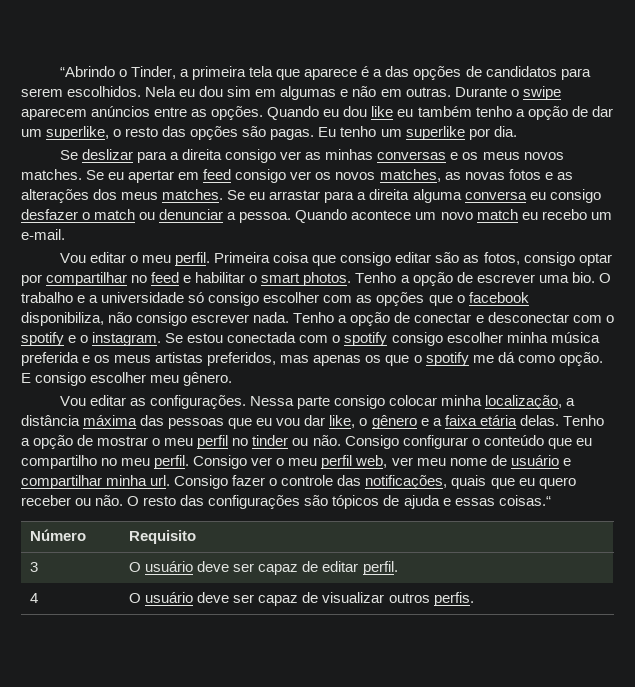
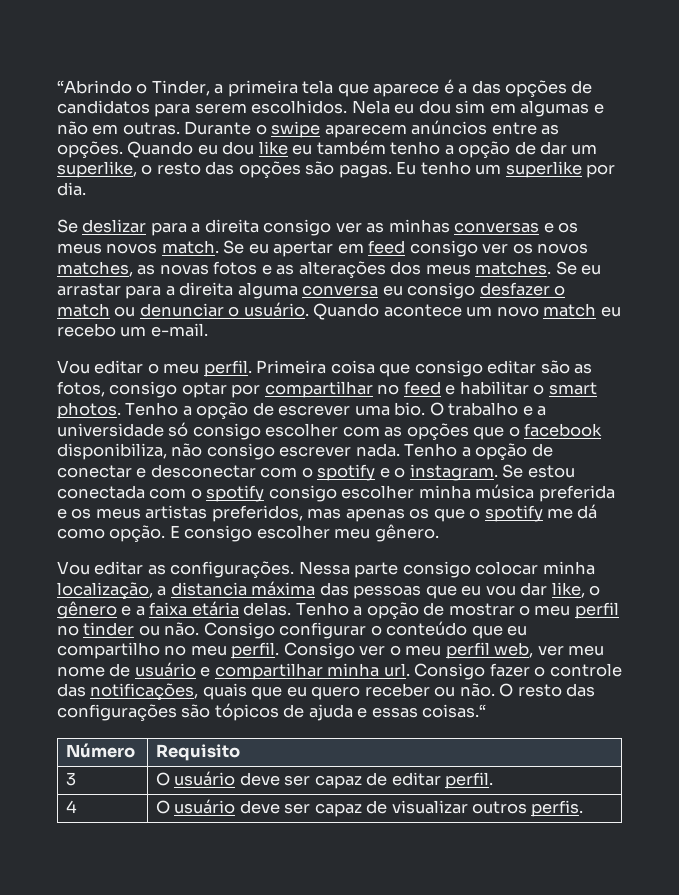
- Se deslizar para a direita consigo ver as minhas conversas e os meus novos matches.
+ Se deslizar para a direita consigo ver as minhas conversas e os meus novos match.
- Se eu arrastar para a direita alguma conversa eu consigo desfazer o match ou denunciar a pessoa.
+ Se eu arrastar para a direita alguma conversa eu consigo desfazer o match ou denunciar o usuário.
- Nessa parte consigo colocar minha localização, a distância máxima das pessoas que eu vou dar like, o gênero e a faixa etária delas.
+ Nessa parte consigo colocar minha localização, a distancia máxima das pessoas que eu vou dar like, o gênero e a faixa etária delas.

